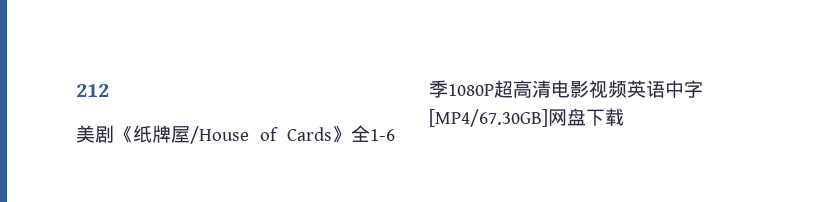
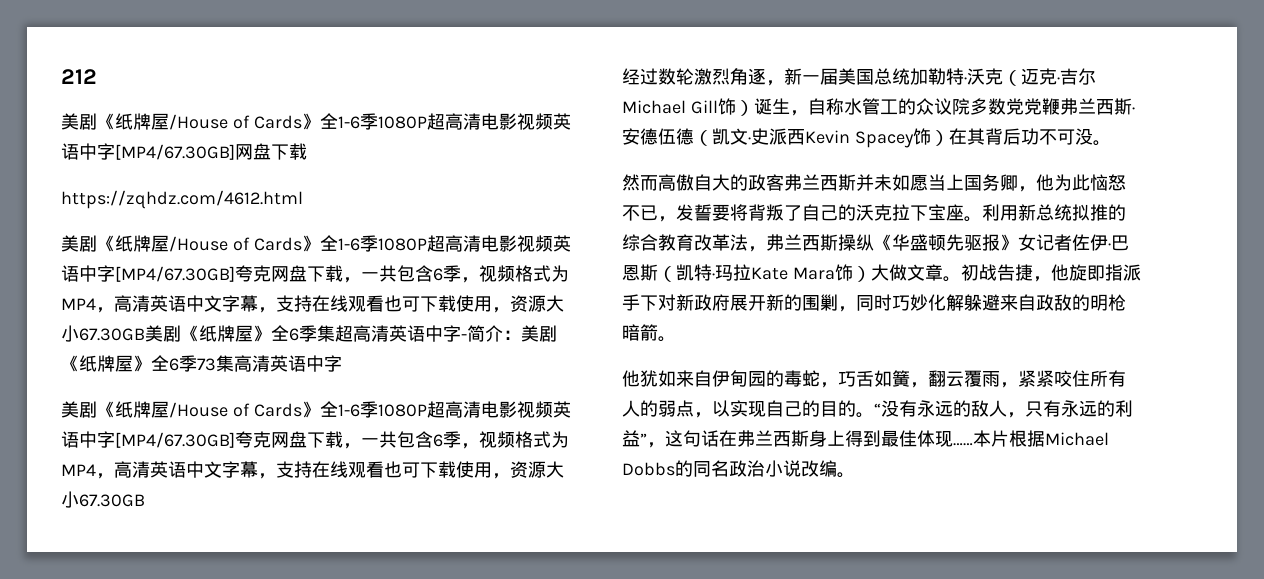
+ https://zqhdz.com/4612.html
+ 美剧《纸牌屋/House of Cards》全1-6季1080P超高清电影视频英语中字[MP4/67.30GB]夸克网盘下载，一共包含6季，视频格式为MP4，高清英语中文字幕，支持在线观看也可下载使用，资源大小67.30GB美剧《纸牌屋》全6季集超高清英语中字-简介：美剧《纸牌屋》全6季73集高清英语中字
+ 美剧《纸牌屋/House of Cards》全1-6季1080P超高清电影视频英语中字[MP4/67.30GB]夸克网盘下载，一共包含6季，视频格式为MP4，高清英语中文字幕，支持在线观看也可下载使用，资源大小67.30GB
+ 经过数轮激烈角逐，新一届美国总统加勒特·沃克（迈克·吉尔Michael Gill饰）诞生，自称水管工的众议院多数党党鞭弗兰西斯·安德伍德（凯文·史派西Kevin Spacey饰）在其背后功不可没。
+ 然而高傲自大的政客弗兰西斯并未如愿当上国务卿，他为此恼怒不已，发誓要将背叛了自己的沃克拉下宝座。利用新总统拟推的综合教育改革法，弗兰西斯操纵《华盛顿先驱报》女记者佐伊·巴恩斯（凯特·玛拉Kate Mara饰）大做文章。初战告捷，他旋即指派手下对新政府展开新的围剿，同时巧妙化解躲避来自政敌的明枪暗箭。
+ 他犹如来自伊甸园的毒蛇，巧舌如簧，翻云覆雨，紧紧咬住所有人的弱点，以实现自己的目的。“没有永远的敌人，只有永远的利益”，这句话在弗兰西斯身上得到最佳体现……本片根据Michael Dobbs的同名政治小说改编。

